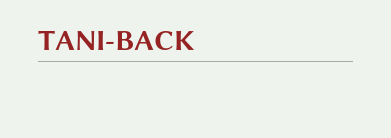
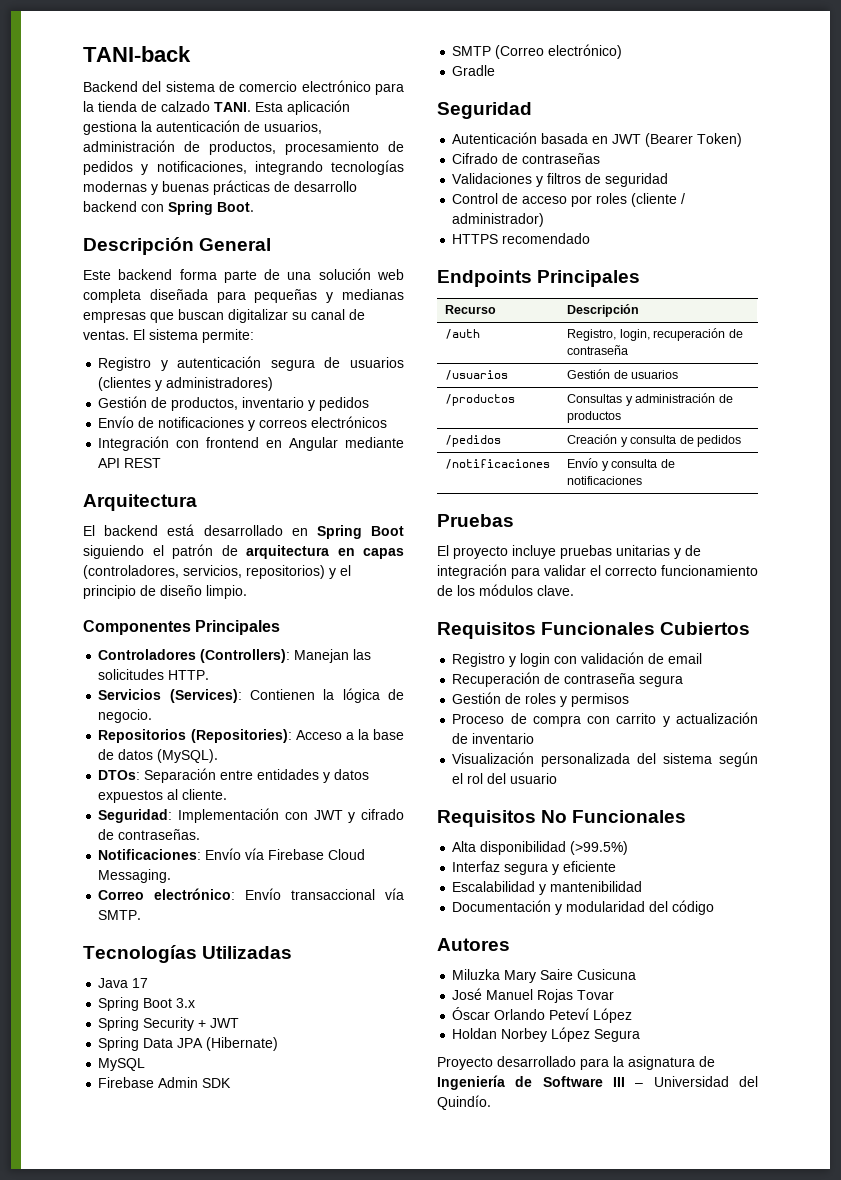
- TANI-BACK
+ TANI-back
+ Backend del sistema de comercio electrónico para la tienda de calzado TANI. Esta aplicación gestiona la autenticación de usuarios, administración de productos, procesamiento de pedidos y notificaciones, integrando tecnologías modernas y buenas prácticas de desarrollo backend con Spring Boot.
+ Descripción General
+ Este backend forma parte de una solución web completa diseñada para pequeñas y medianas empresas que buscan digitalizar su canal de ventas. El sistema permite:
+ Registro y autenticación segura de usuarios (clientes y administradores)
+ Gestión de productos, inventario y pedidos
+ Envío de notificaciones y correos electrónicos
+ Integración con frontend en Angular mediante API REST
+ Arquitectura
+ El backend está desarrollado en Spring Boot siguiendo el patrón de arquitectura en capas (controladores, servicios, repositorios) y el principio de diseño limpio.
+ Componentes Principales
+ Controladores (Controllers): Manejan las solicitudes HTTP.
+ Servicios (Services): Contienen la lógica de negocio.
+ Repositorios (Repositories): Acceso a la base de datos (MySQL).
+ DTOs: Separación entre entidades y datos expuestos al cliente.
+ Seguridad: Implementación con JWT y cifrado de contraseñas.
+ Notificaciones: Envío vía Firebase Cloud Messaging.
+ Correo electrónico: Envío transaccional vía SMTP.
+ Tecnologías Utilizadas
+ Java 17
+ Spring Boot 3.x
+ Spring Security + JWT
+ Spring Data JPA (Hibernate)
+ MySQL
+ Firebase Admin SDK
+ SMTP (Correo electrónico)
+ Gradle
+ Seguridad
+ Autenticación basada en JWT (Bearer Token)
+ Cifrado de contraseñas
+ Validaciones y filtros de seguridad
+ Control de acceso por roles (cliente / administrador)
+ HTTPS recomendado
+ Endpoints Principales
+ Recurso | Descripción
+ /auth | Registro, login, recuperación de contraseña
+ /usuarios | Gestión de usuarios
+ /productos | Consultas y administración de productos
+ /pedidos | Creación y consulta de pedidos
+ /notificaciones | Envío y consulta de notificaciones
+ Pruebas
+ El proyecto incluye pruebas unitarias y de integración para validar el correcto funcionamiento de los módulos clave.
+ Requisitos Funcionales Cubiertos
+ Registro y login con validación de email
+ Recuperación de contraseña segura
+ Gestión de roles y permisos
+ Proceso de compra con carrito y actualización de inventario
+ Visualización personalizada del sistema según el rol del usuario
+ Requisitos No Funcionales
+ Alta disponibilidad (>99.5%)
+ Interfaz segura y eficiente
+ Escalabilidad y mantenibilidad
+ Documentación y modularidad del código
+ Autores
+ Miluzka Mary Saire Cusicuna
+ José Manuel Rojas Tovar
+ Óscar Orlando Peteví López
+ Holdan Norbey López Segura
+ Proyecto desarrollado para la asignatura de Ingeniería de Software III – Universidad del Quindío.

